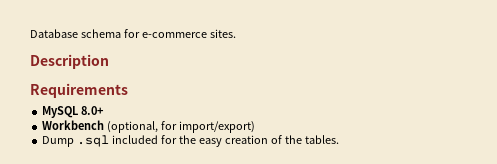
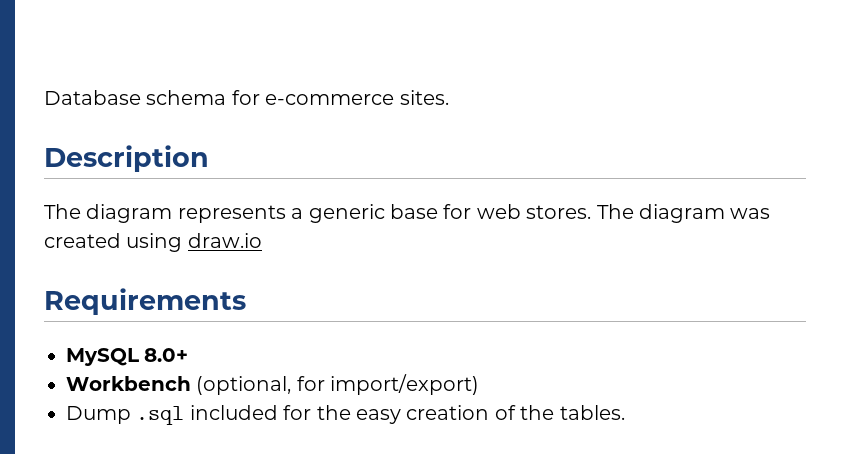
+ The diagram represents a generic base for web stores. The diagram was created using draw.io

